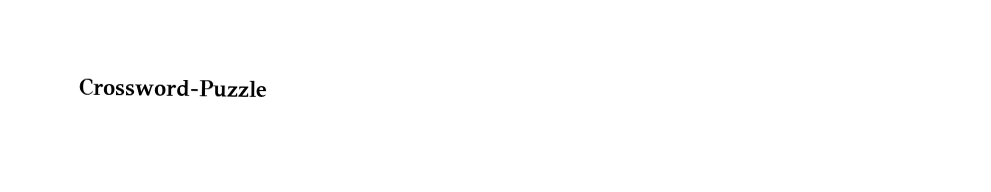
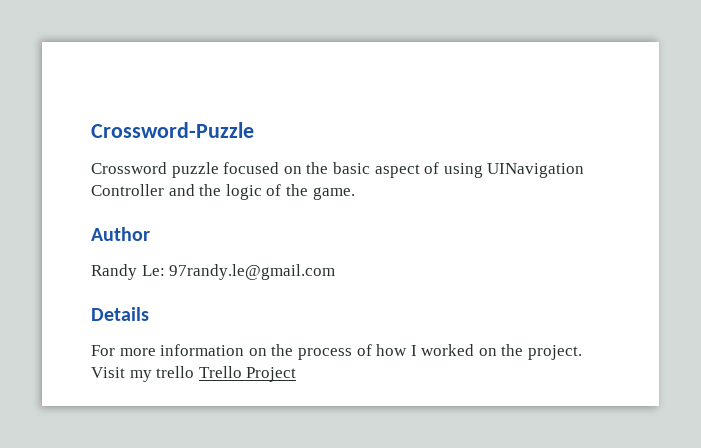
+ Crossword puzzle focused on the basic aspect of using UINavigation Controller and the logic of the game.
+ Author
+ Randy Le: 97randy.le@gmail.com
+ Details
+ For more information on the process of how I worked on the project. Visit my trello Trello Project

